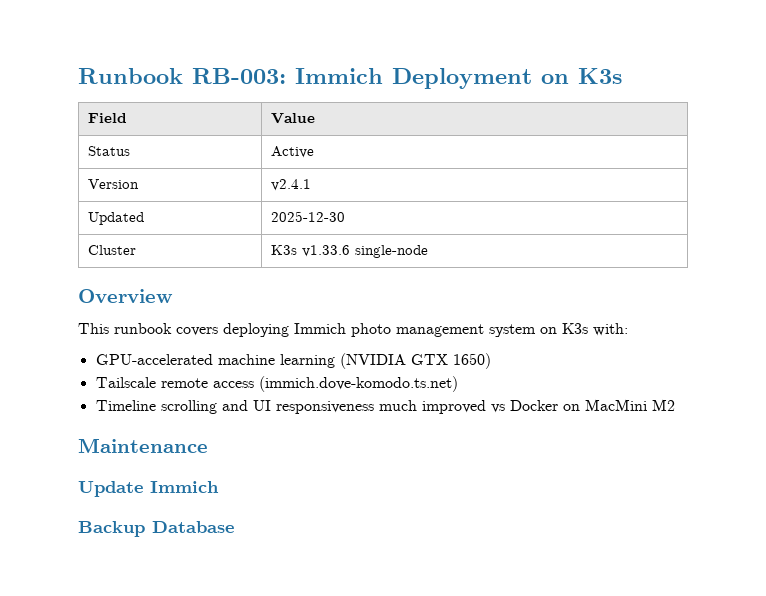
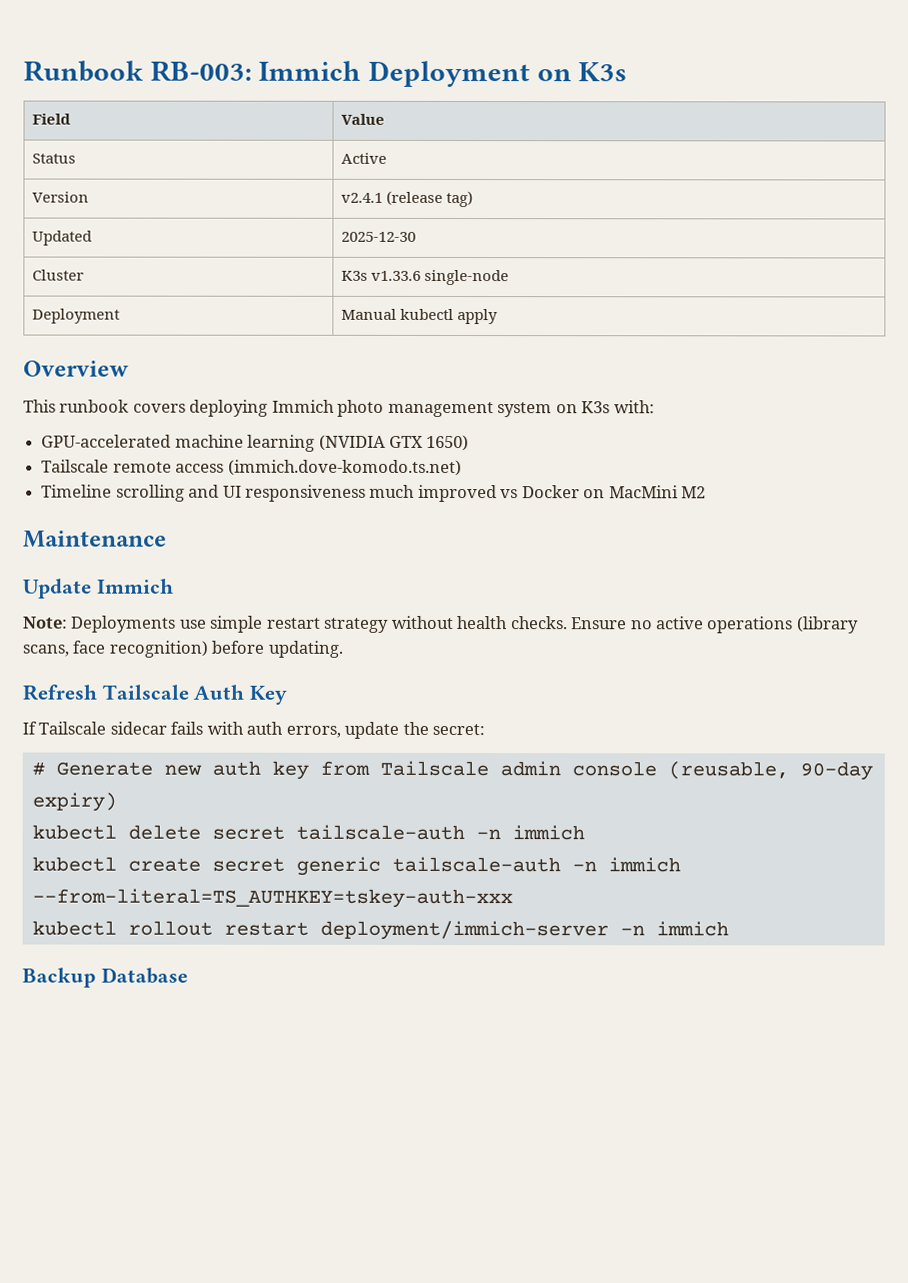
- Version | v2.4.1
+ Version | v2.4.1 (release tag)
+ Deployment | Manual kubectl apply
+ Note: Deployments use simple restart strategy without health checks. Ensure no active operations (library scans, face recognition) before updating.
+ Refresh Tailscale Auth Key
+ If Tailscale sidecar fails with auth errors, update the secret:
+ # Generate new auth key from Tailscale admin console (reusable, 90-day expiry)
+ kubectl delete secret tailscale-auth -n immich
+ kubectl create secret generic tailscale-auth -n immich --from-literal=TS_AUTHKEY=tskey-auth-xxx
+ kubectl rollout restart deployment/immich-server -n immich

